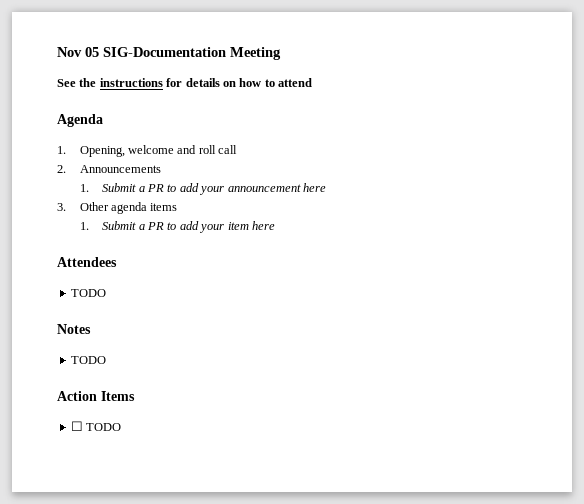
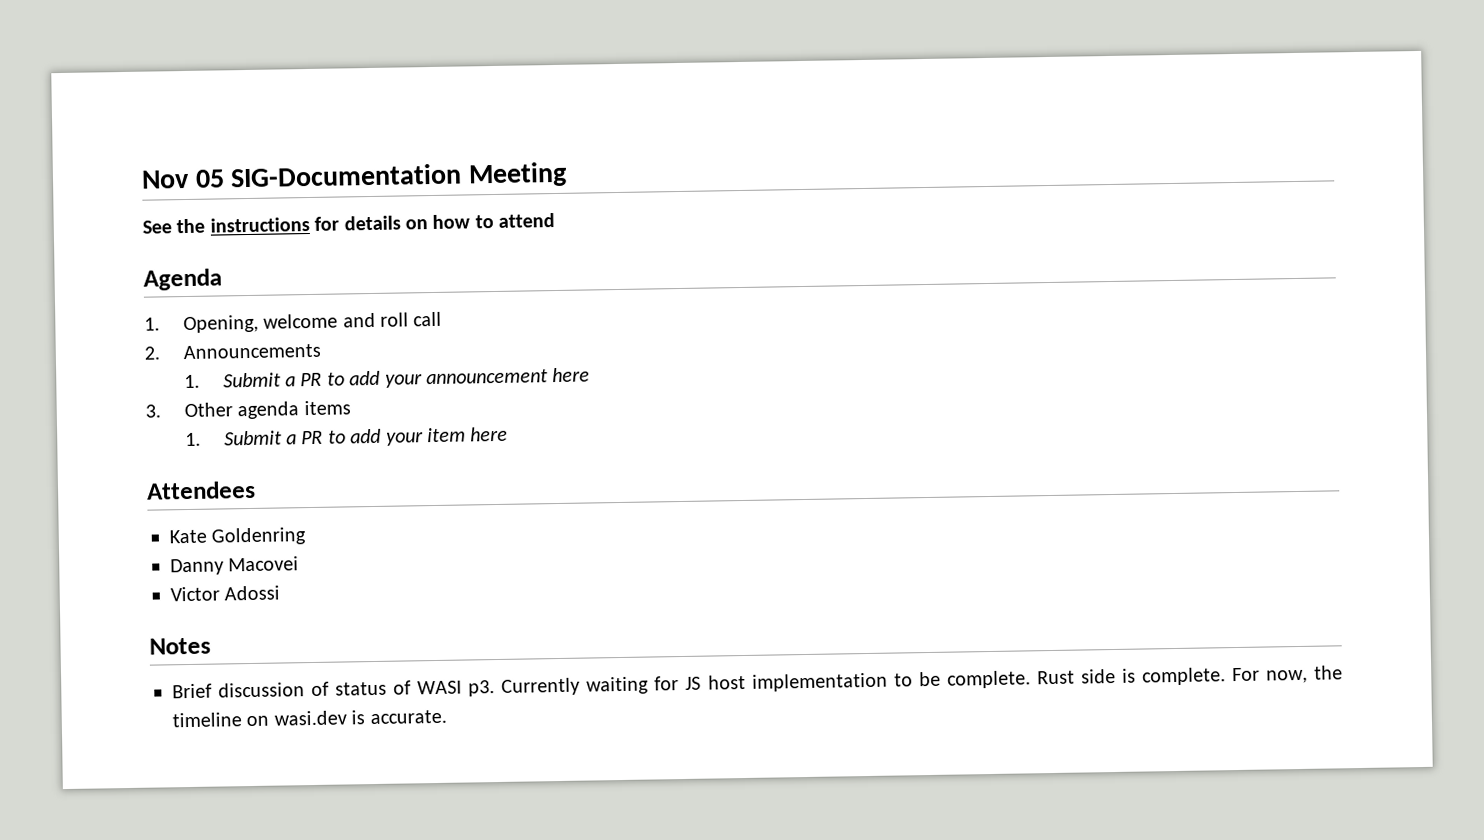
  Attendees
- TODO
+ Kate Goldenring
+ Danny Macovei
+ Victor Adossi
  Notes
- TODO
- Action Items
- ☐ TODO
+ Brief discussion of status of WASI p3. Currently waiting for JS host implementation to be complete. Rust side is complete. For now, the timeline on wasi.dev is accurate.

